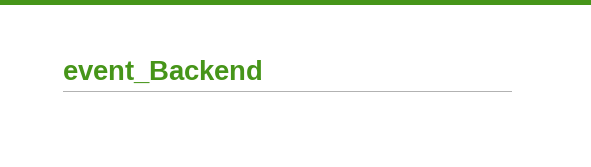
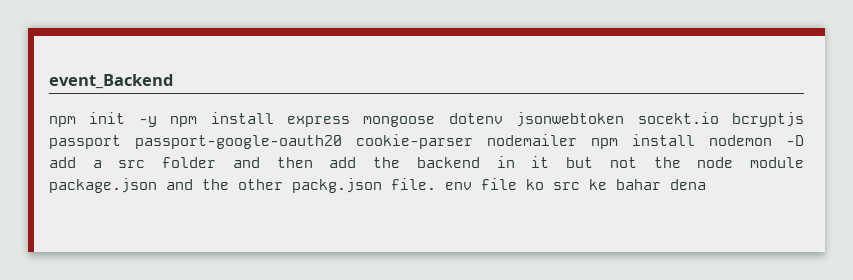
+ npm init -y npm install express mongoose dotenv jsonwebtoken socekt.io bcryptjs passport passport-google-oauth20 cookie-parser nodemailer npm install nodemon -D add a src folder and then add the backend in it but not the node module package.json and the other packg.json file. env file ko src ke bahar dena

